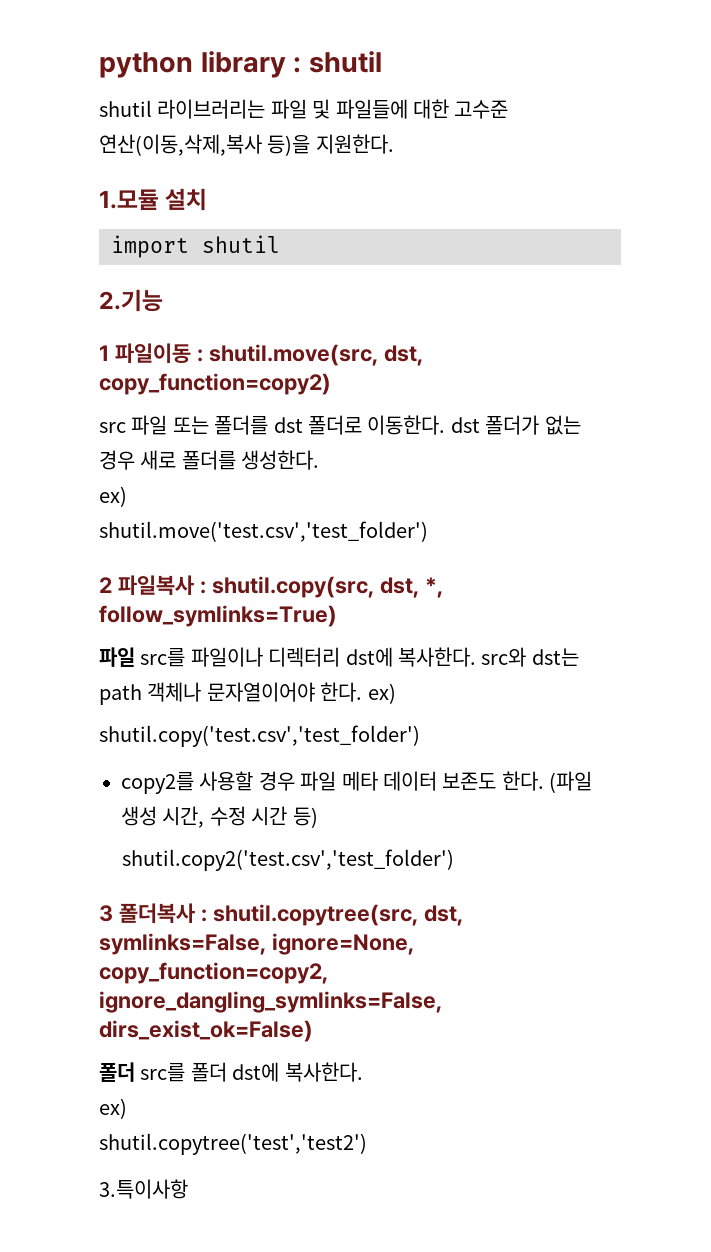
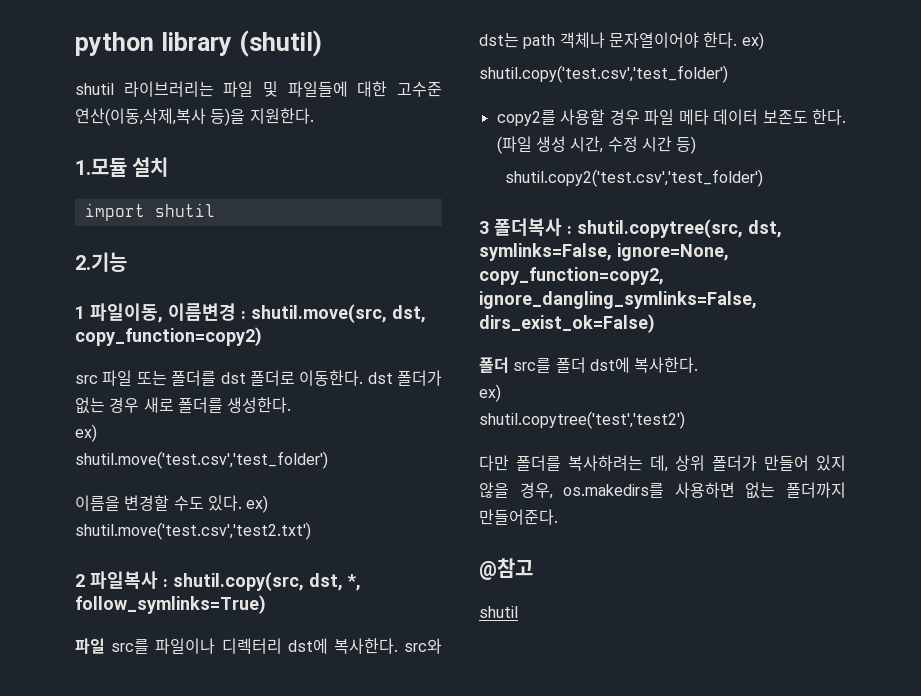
- python library : shutil
+ python library (shutil)
- 1 파일이동 : shutil.move(src, dst, copy_function=copy2)
+ 1 파일이동, 이름변경 : shutil.move(src, dst, copy_function=copy2)
+ 이름을 변경할 수도 있다. ex) shutil.move('test.csv','test2.txt')
- 3.특이사항
+ 다만 폴더를 복사하려는 데, 상위 폴더가 만들어 있지 않을 경우, os.makedirs를 사용하면 없는 폴더까지 만들어준다.
+ @참고
+ shutil

